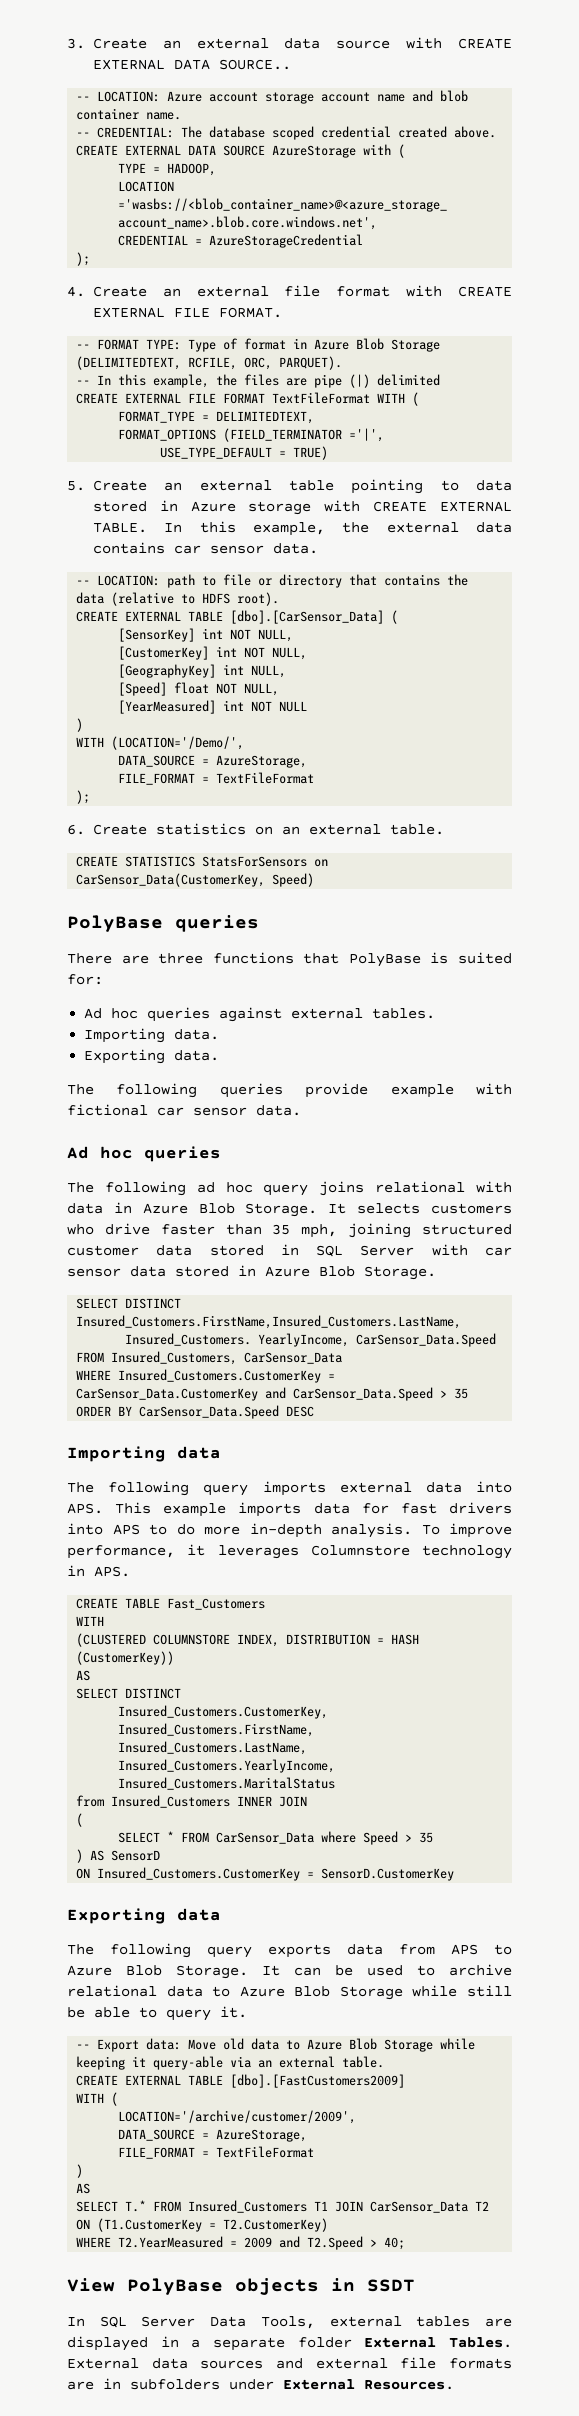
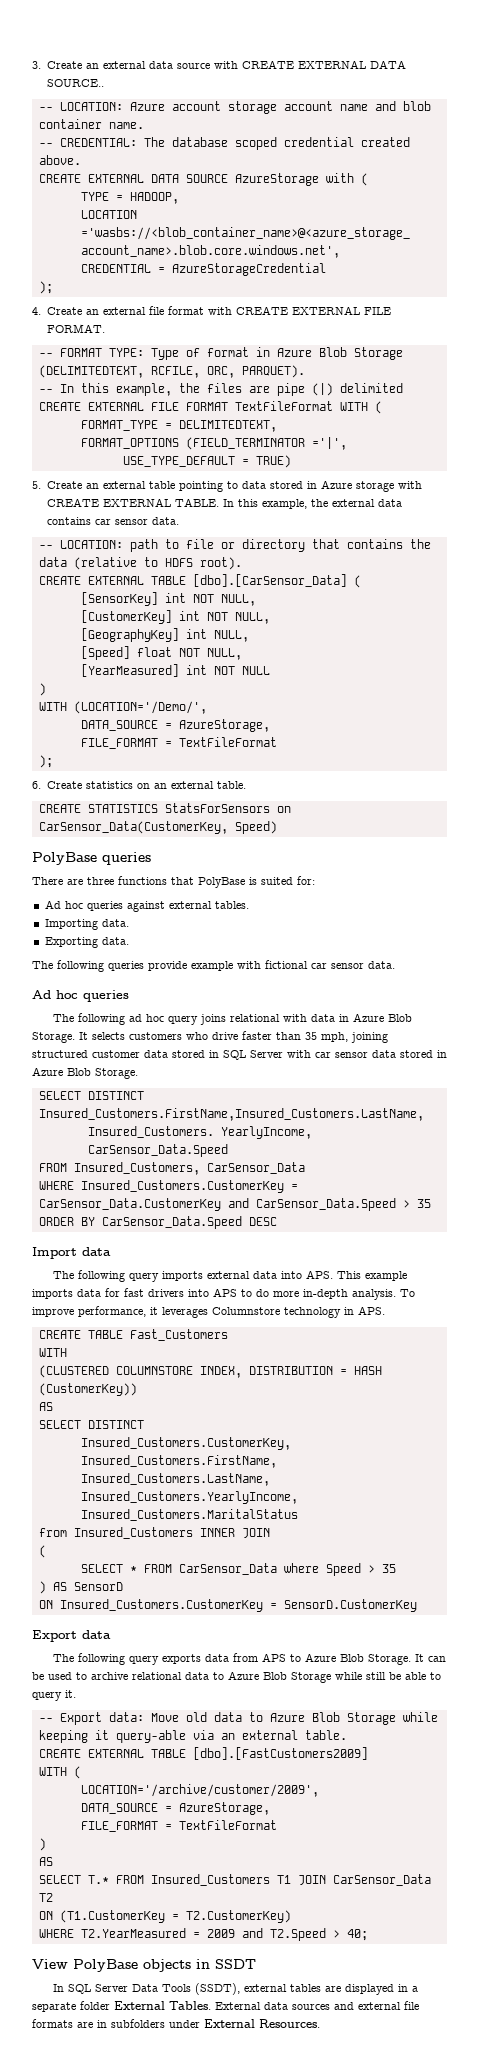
- Importing data
+ Import data
- Exporting data
+ Export data
- In SQL Server Data Tools, external tables are displayed in a separate folder External Tables.
+ In SQL Server Data Tools (SSDT), external tables are displayed in a separate folder External Tables.

